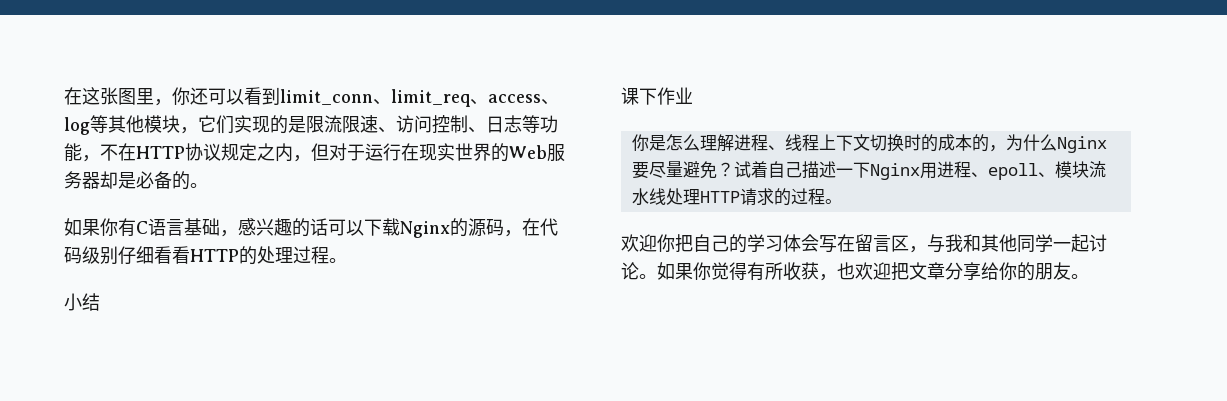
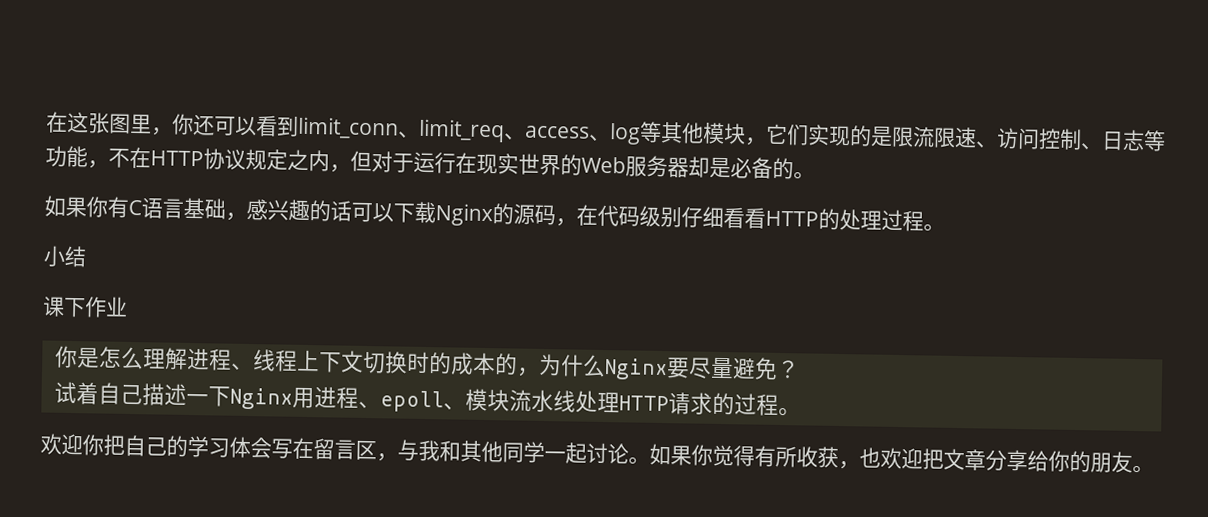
- 你是怎么理解进程、线程上下文切换时的成本的，为什么Nginx要尽量避免？试着自己描述一下Nginx用进程、epoll、模块流水线处理HTTP请求的过程。
+ 你是怎么理解进程、线程上下文切换时的成本的，为什么Nginx要尽量避免？
+ 试着自己描述一下Nginx用进程、epoll、模块流水线处理HTTP请求的过程。

